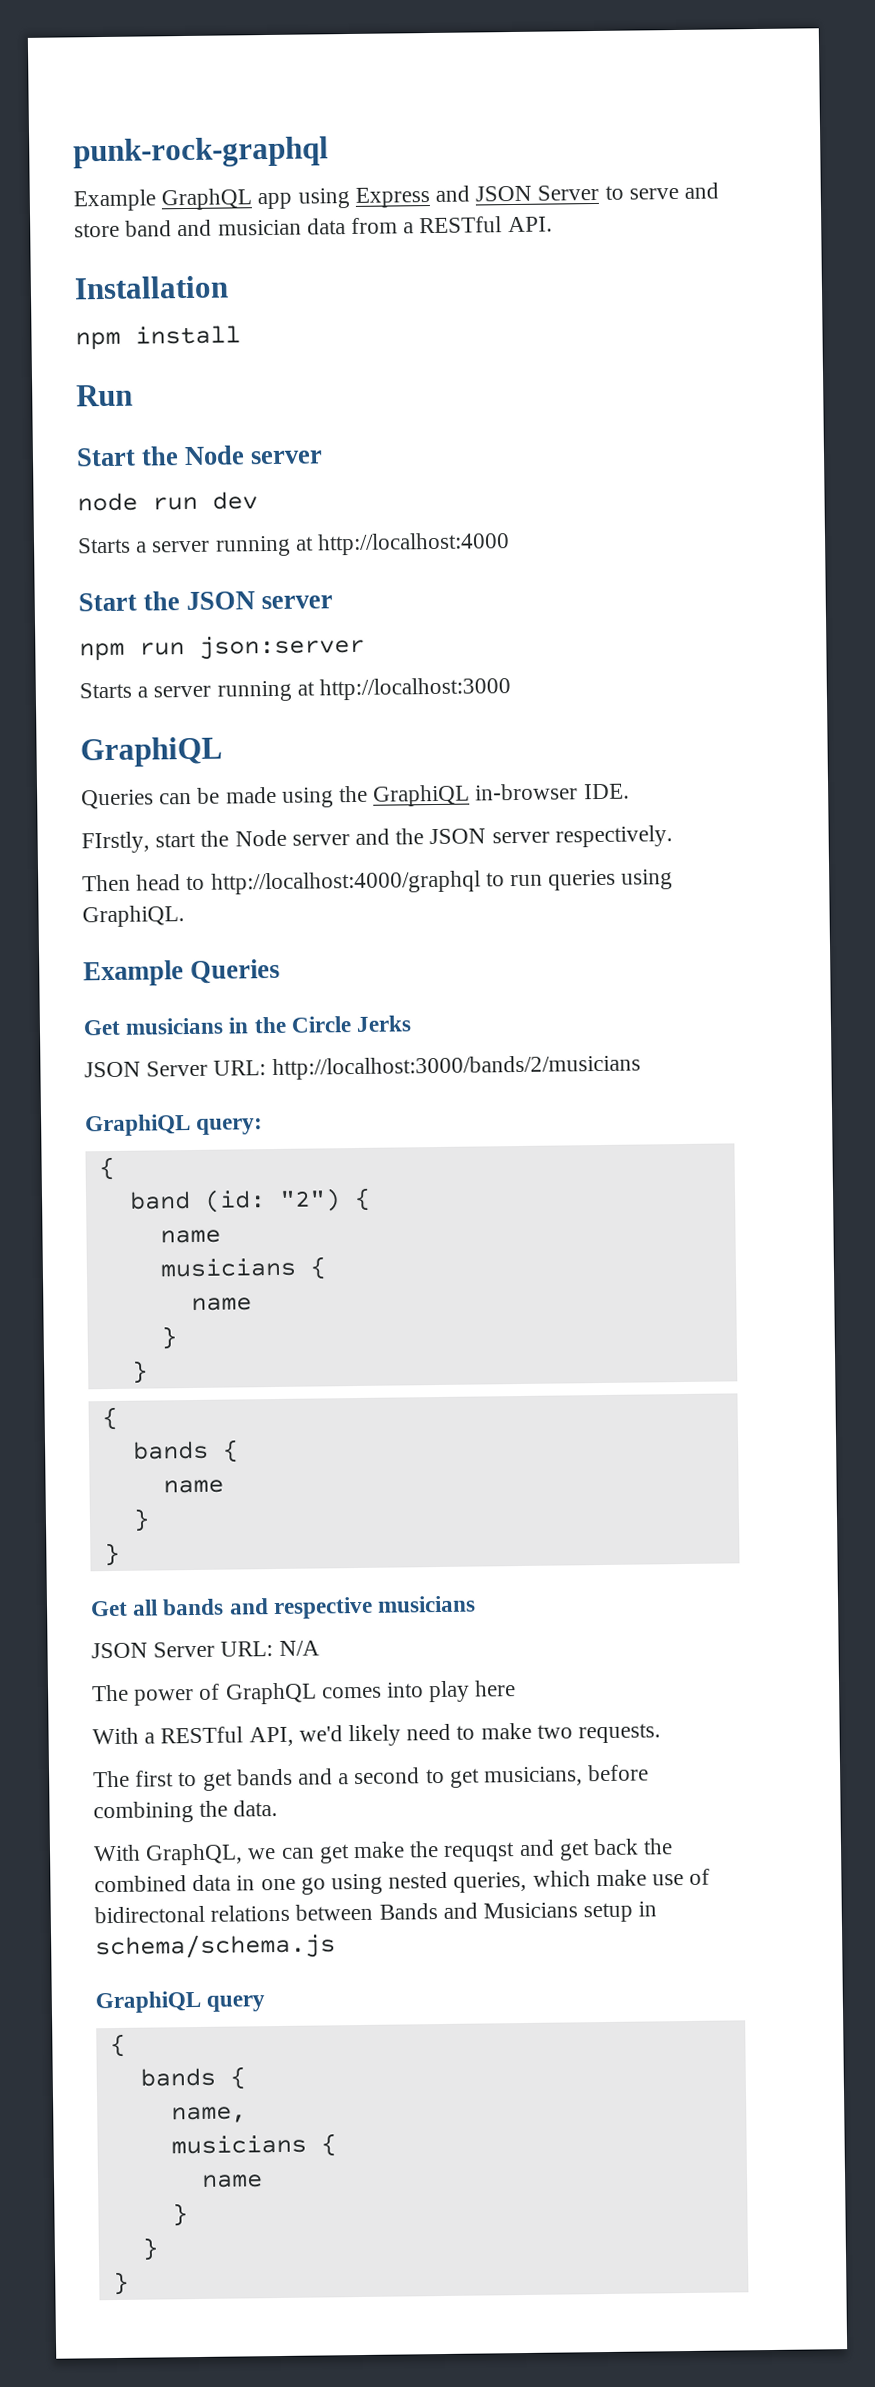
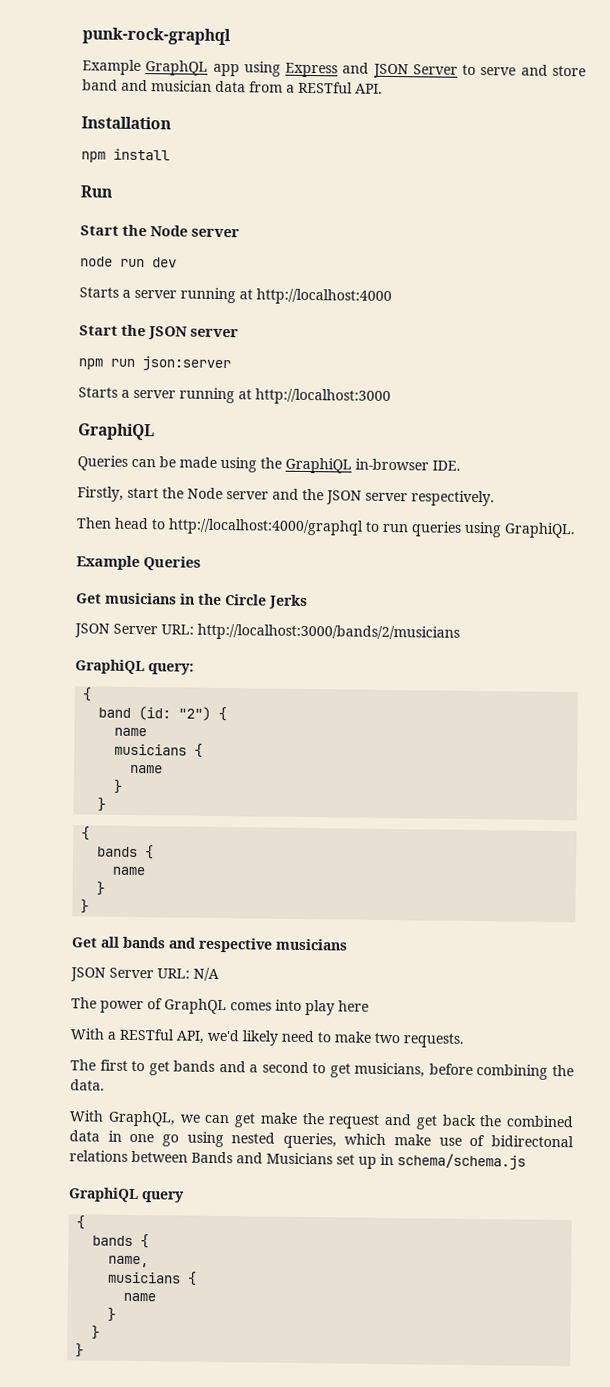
- FIrstly, start the Node server and the JSON server respectively.
+ Firstly, start the Node server and the JSON server respectively.
- With GraphQL, we can get make the requqst and get back the combined data in one go using nested queries, which make use of bidirectonal relations between Bands and Musicians setup in schema/schema.js
+ With GraphQL, we can get make the request and get back the combined data in one go using nested queries, which make use of bidirectonal relations between Bands and Musicians set up in schema/schema.js

